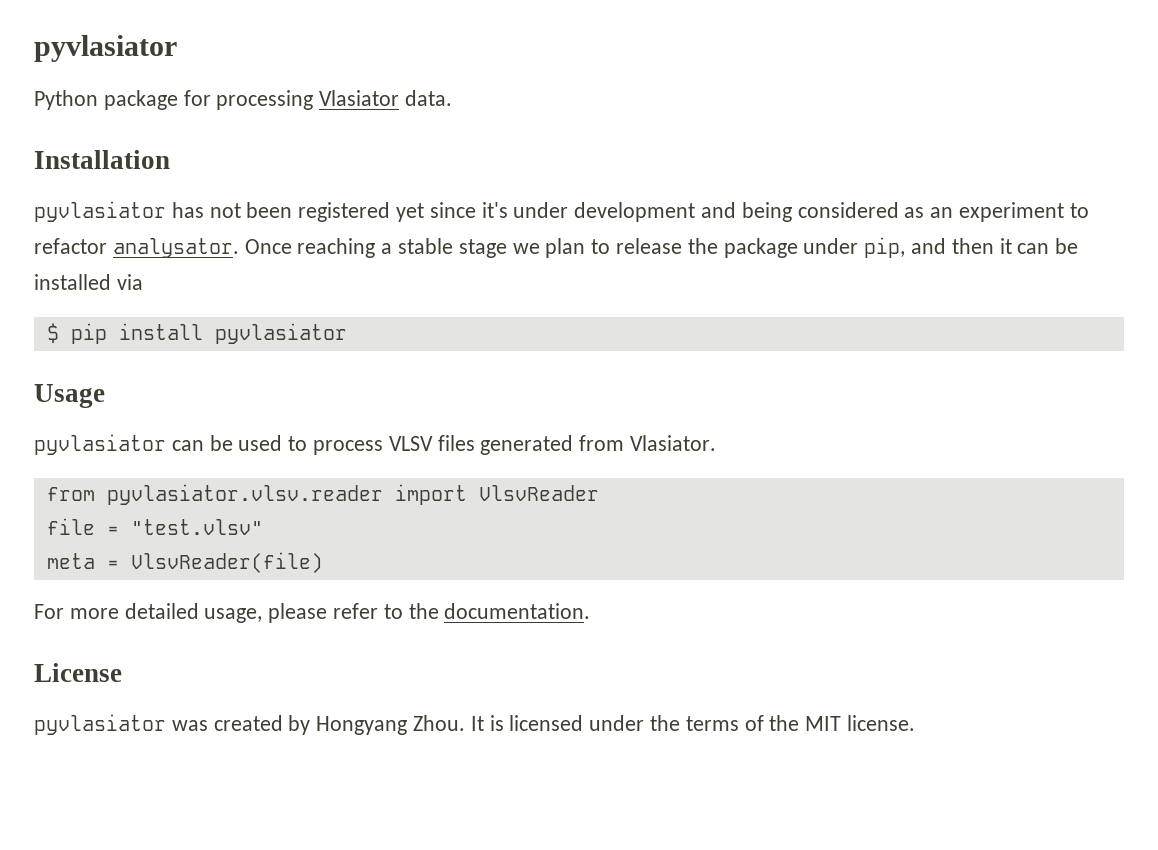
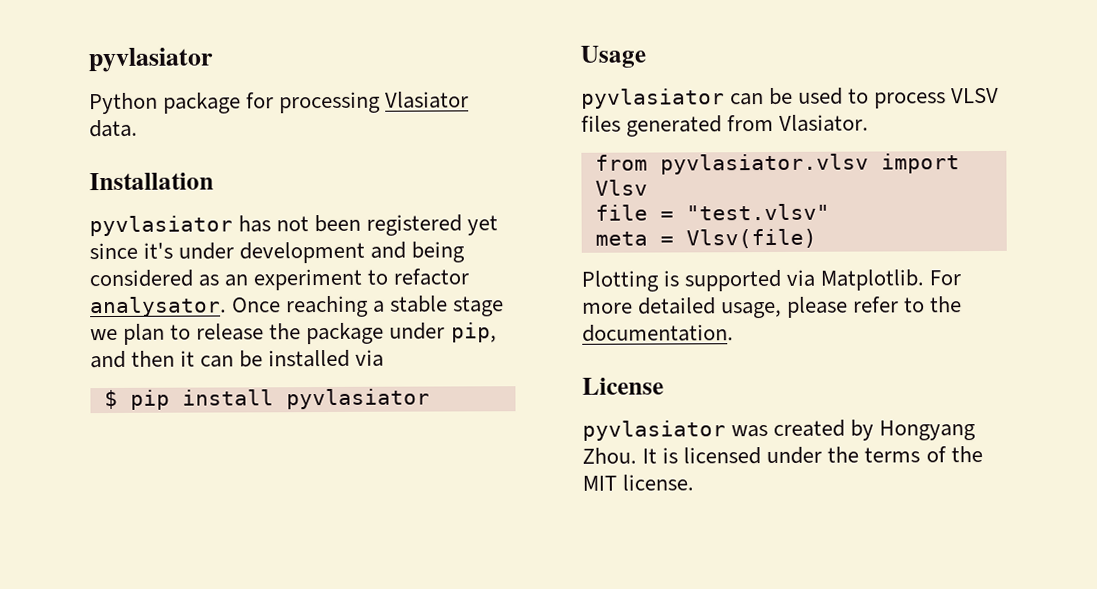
- from pyvlasiator.vlsv.reader import VlsvReader
+ from pyvlasiator.vlsv import Vlsv
- meta = VlsvReader(file)
- For more detailed usage, please refer to the documentation.
+ meta = Vlsv(file)
+ Plotting is supported via Matplotlib. For more detailed usage, please refer to the documentation.

